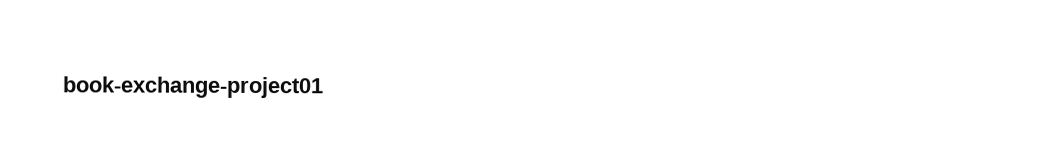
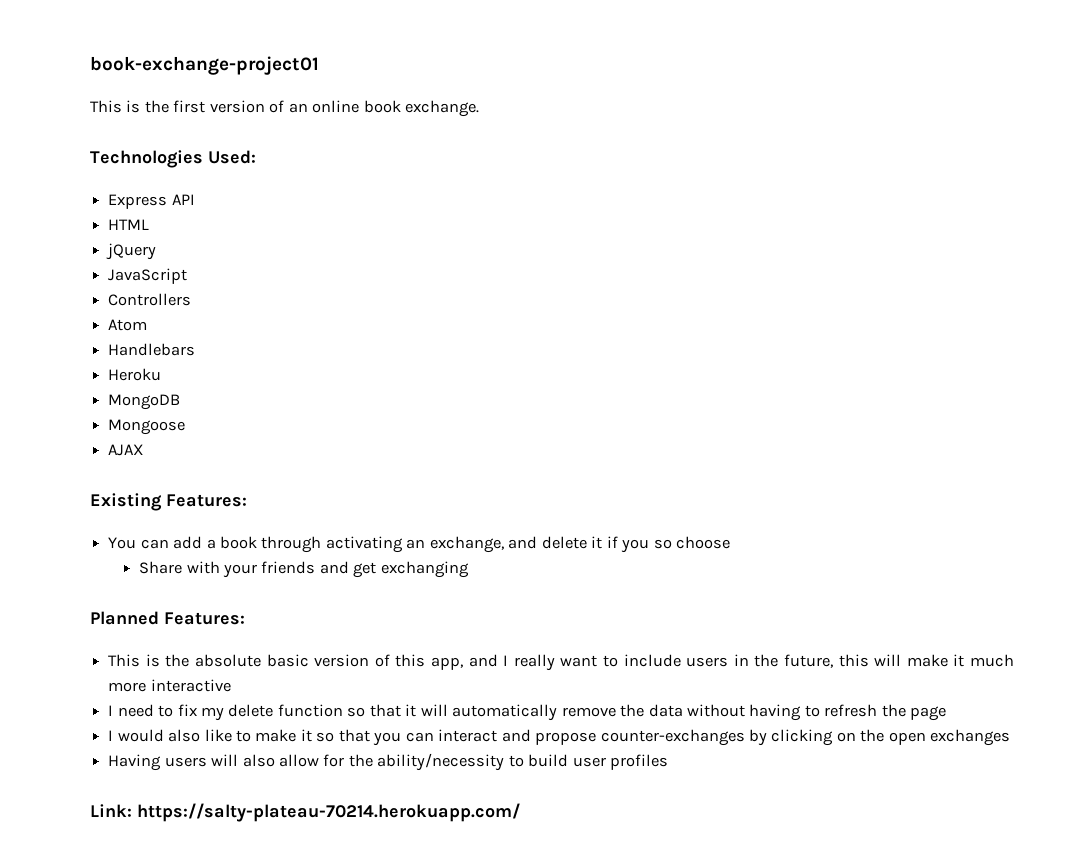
+ This is the first version of an online book exchange.
+ Technologies Used:
+ Express API
+ HTML
+ jQuery
+ JavaScript
+ Controllers
+ Atom
+ Handlebars
+ Heroku
+ MongoDB
+ Mongoose
+ AJAX
+ Existing Features:
+ You can add a book through activating an exchange, and delete it if you so choose
+ Share with your friends and get exchanging
+ Planned Features:
+ This is the absolute basic version of this app, and I really want to include users in the future, this will make it much more interactive
+ I need to fix my delete function so that it will automatically remove the data without having to refresh the page
+ I would also like to make it so that you can interact and propose counter-exchanges by clicking on the open exchanges
+ Having users will also allow for the ability/necessity to build user profiles
+ Link: https://salty-plateau-70214.herokuapp.com/

